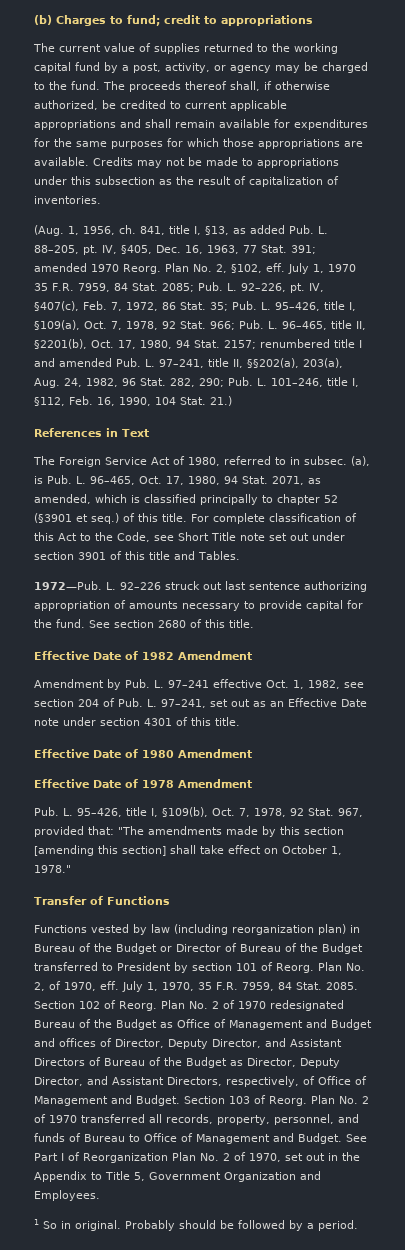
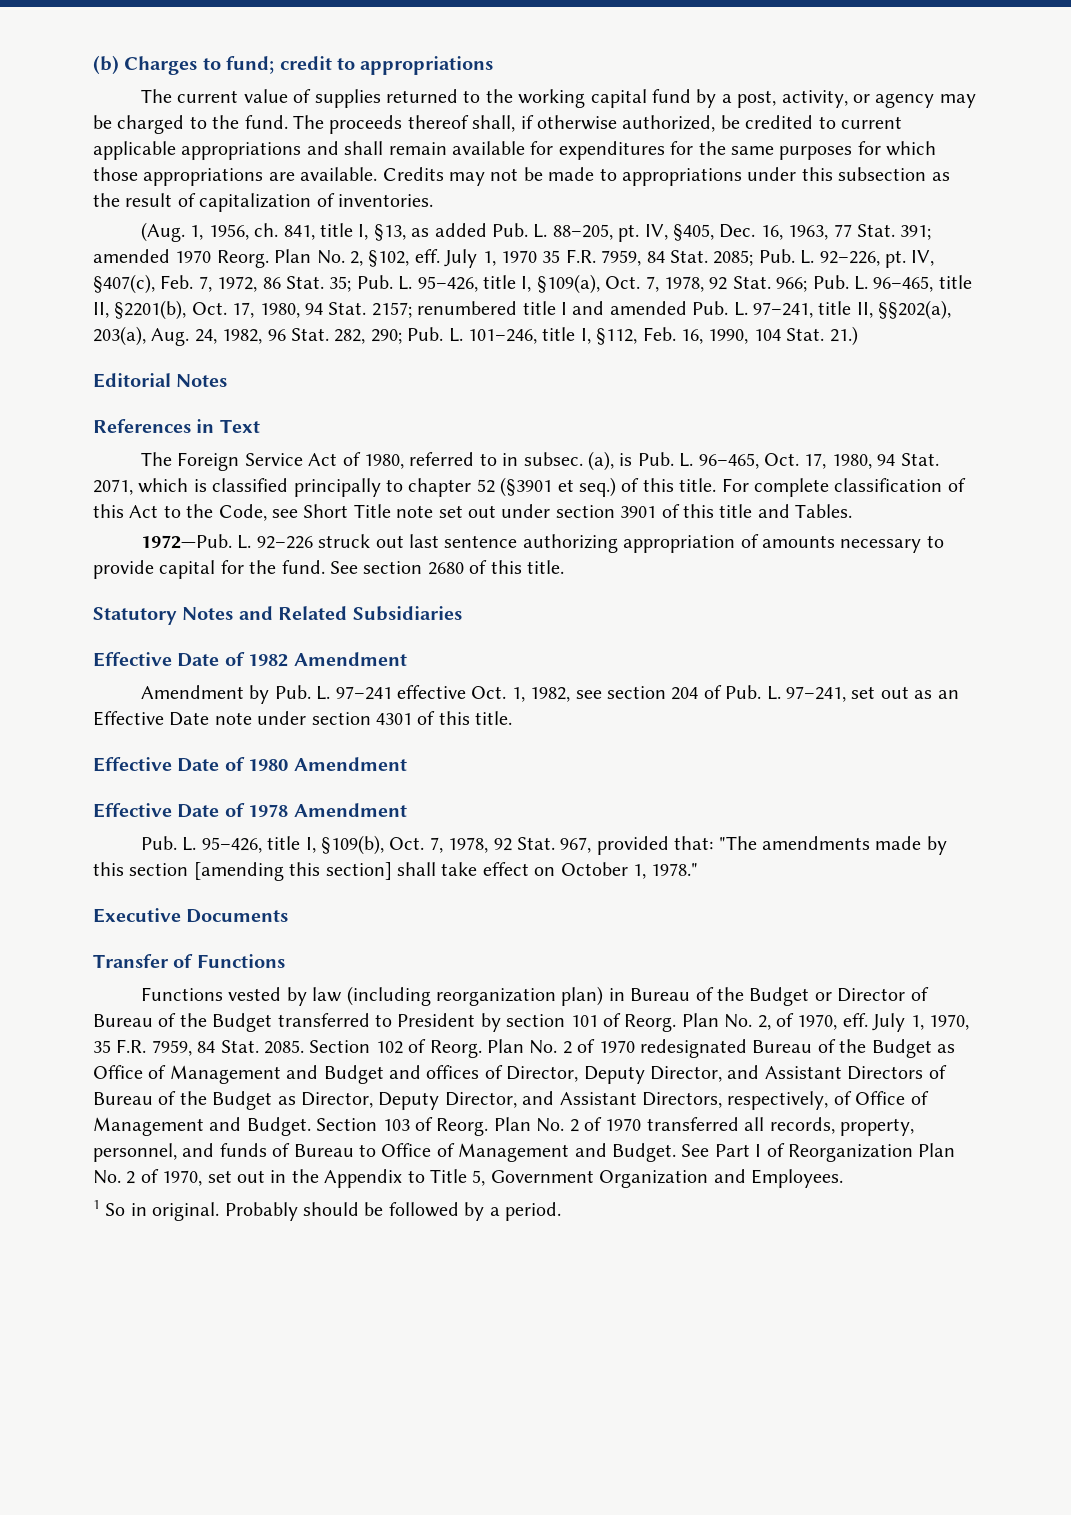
+ Editorial Notes
- 2071, as amended, which is classified principally to chapter 52 (§3901 et seq.) of this title.
+ 2071, which is classified principally to chapter 52 (§3901 et seq.) of this title.
+ Statutory Notes and Related Subsidiaries
+ Executive Documents

